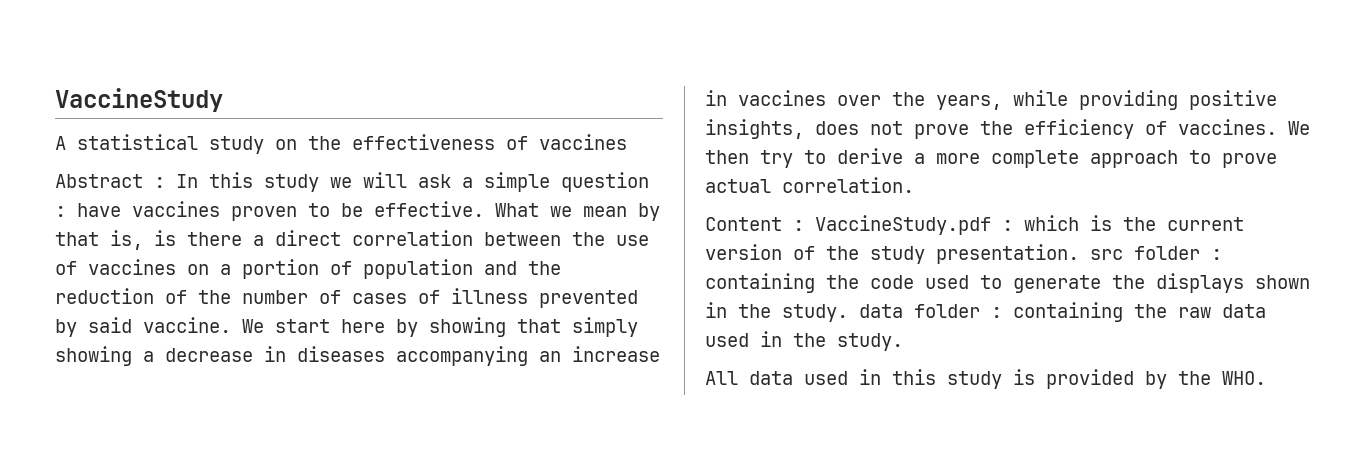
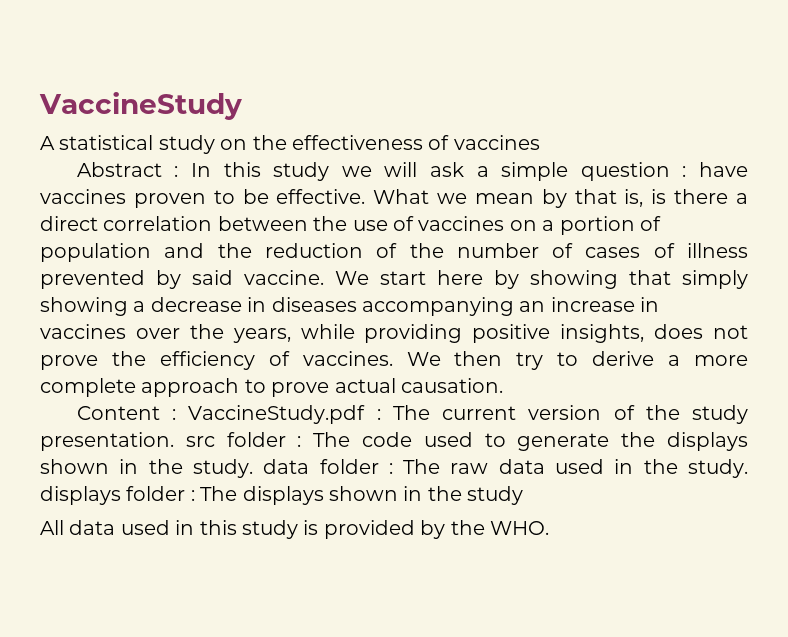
- We then try to derive a more complete approach to prove actual correlation.
+ We then try to derive a more complete approach to prove actual causation.
- Content : VaccineStudy.pdf : which is the current version of the study presentation. src folder : containing the code used to generate the displays shown in the study. data folder : containing the raw data used in the study.
+ Content : VaccineStudy.pdf : The current version of the study presentation. src folder : The code used to generate the displays shown in the study. data folder : The raw data used in the study. displays folder : The displays shown in the study

